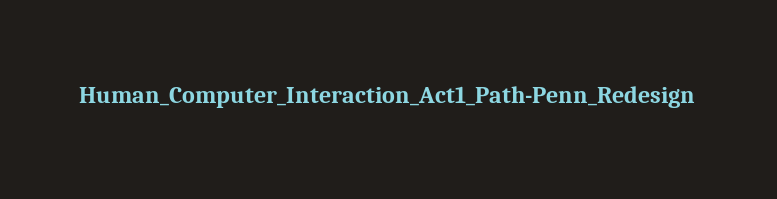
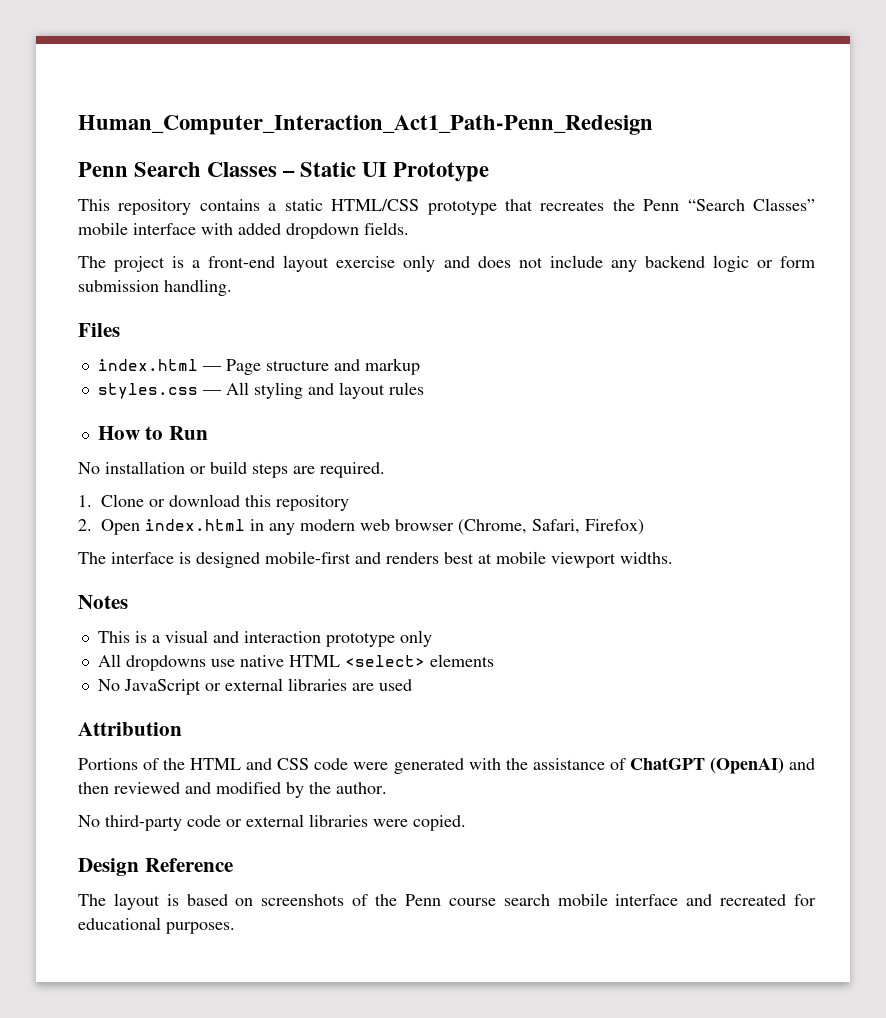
+ Penn Search Classes – Static UI Prototype
+ This repository contains a static HTML/CSS prototype that recreates the Penn “Search Classes” mobile interface with added dropdown fields.
+ The project is a front-end layout exercise only and does not include any backend logic or form submission handling.
+ Files
+ index.html — Page structure and markup
+ styles.css — All styling and layout rules
+ How to Run
+ No installation or build steps are required.
+ 1. Clone or download this repository
+ 2. Open index.html in any modern web browser (Chrome, Safari, Firefox)
+ The interface is designed mobile-first and renders best at mobile viewport widths.
+ Notes
+ This is a visual and interaction prototype only
+ All dropdowns use native HTML <select> elements
+ No JavaScript or external libraries are used
+ Attribution
+ Portions of the HTML and CSS code were generated with the assistance of ChatGPT (OpenAI) and then reviewed and modified by the author.
+ No third-party code or external libraries were copied.
+ Design Reference
+ The layout is based on screenshots of the Penn course search mobile interface and recreated for educational purposes.

